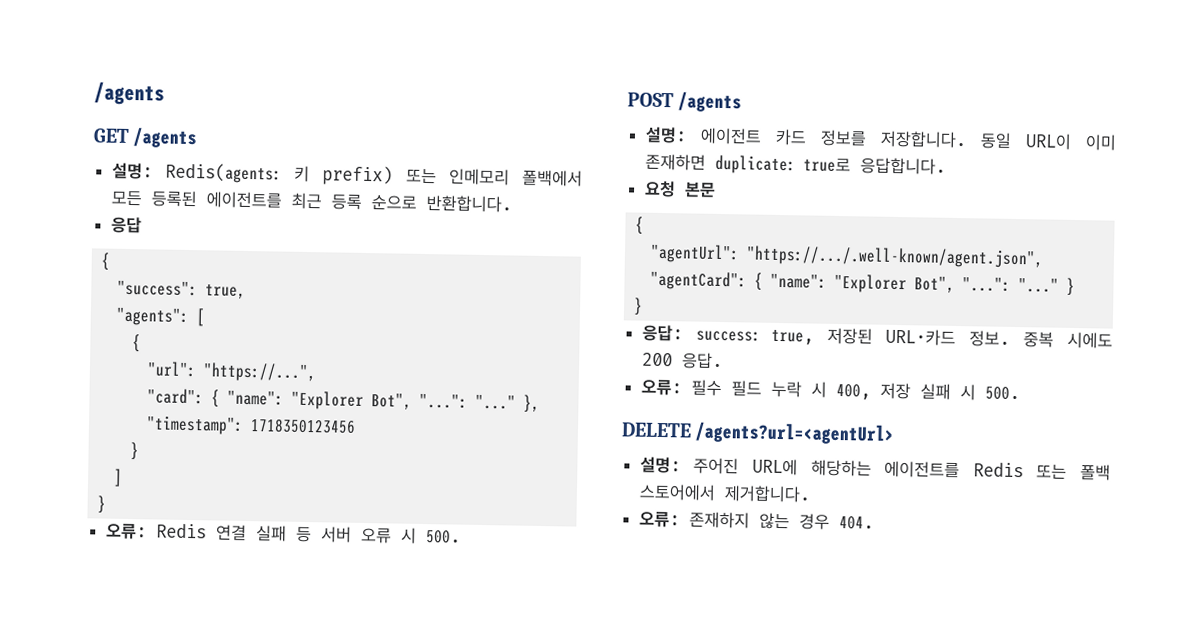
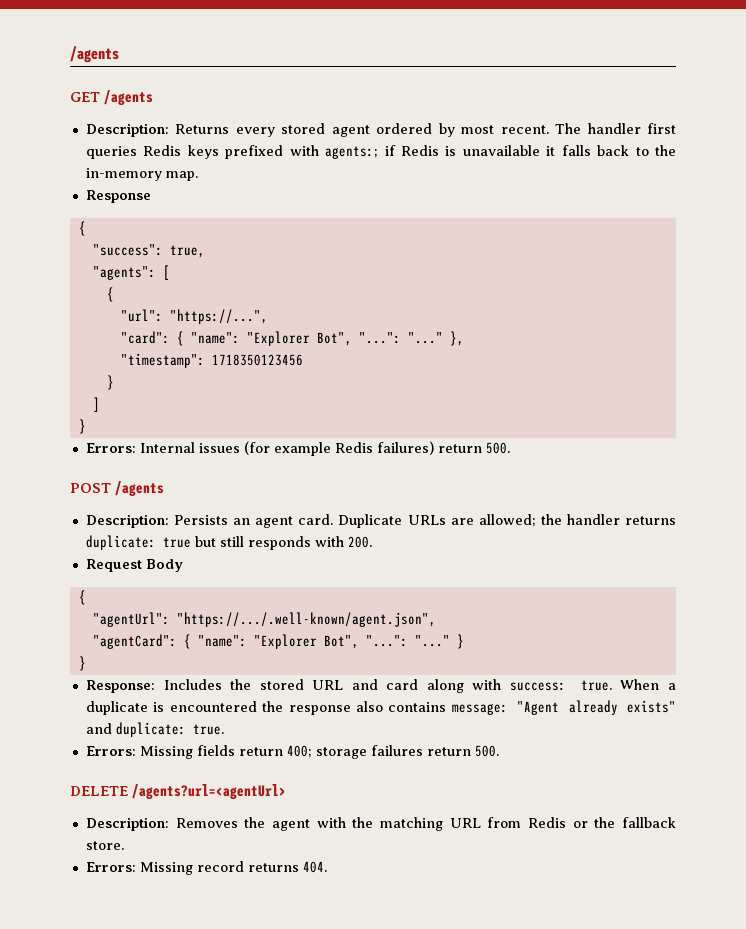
- 설명: Redis(agents: 키 prefix) 또는 인메모리 폴백에서 모든 등록된 에이전트를 최근 등록 순으로 반환합니다.
- 응답
+ Description: Returns every stored agent ordered by most recent. The handler first queries Redis keys prefixed with agents:; if Redis is unavailable it falls back to the in-memory map.
+ Response
- 오류: Redis 연결 실패 등 서버 오류 시 500.
+ Errors: Internal issues (for example Redis failures) return 500.
  POST /agents
- 설명: 에이전트 카드 정보를 저장합니다. 동일 URL이 이미 존재하면 duplicate: true로 응답합니다.
- 요청 본문
+ Description: Persists an agent card. Duplicate URLs are allowed; the handler returns duplicate: true but still responds with 200.
+ Request Body
- 응답: success: true, 저장된 URL·카드 정보. 중복 시에도 200 응답.
- 오류: 필수 필드 누락 시 400, 저장 실패 시 500.
+ Response: Includes the stored URL and card along with success: true. When a duplicate is encountered the response also contains message: "Agent already exists" and duplicate: true.
+ Errors: Missing fields return 400; storage failures return 500.
  DELETE /agents?url=<agentUrl>
- 설명: 주어진 URL에 해당하는 에이전트를 Redis 또는 폴백 스토어에서 제거합니다.
- 오류: 존재하지 않는 경우 404.
+ Description: Removes the agent with the matching URL from Redis or the fallback store.
+ Errors: Missing record returns 404.

